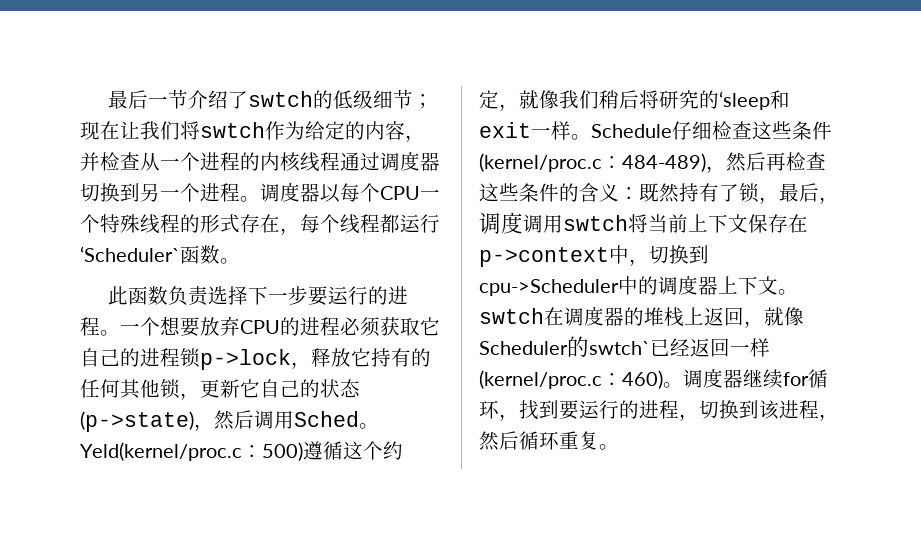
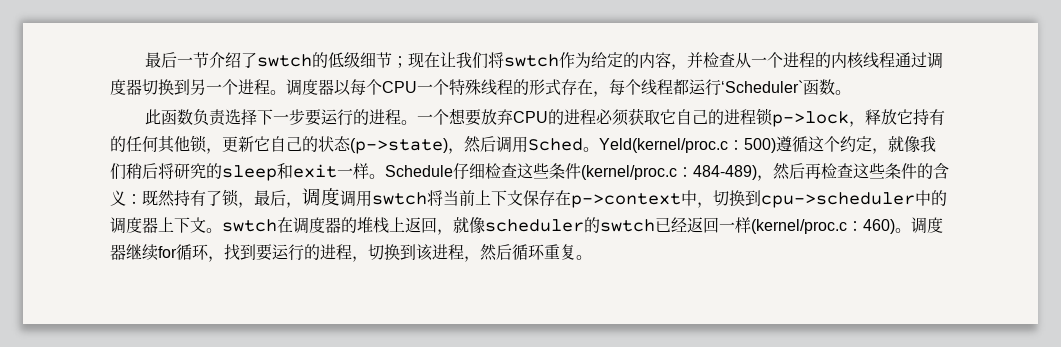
- Yeld(kernel/proc.c：500)遵循这个约定，就像我们稍后将研究的‘sleep和exit一样。
+ Yeld(kernel/proc.c：500)遵循这个约定，就像我们稍后将研究的sleep和exit一样。
- Schedule仔细检查这些条件(kernel/proc.c：484-489)，然后再检查这些条件的含义：既然持有了锁，最后，调度调用swtch将当前上下文保存在p->context中，切换到cpu->Scheduler中的调度器上下文。swtch在调度器的堆栈上返回，就像Scheduler的swtch`已经返回一样(kernel/proc.c：460)。
+ Schedule仔细检查这些条件(kernel/proc.c：484-489)，然后再检查这些条件的含义：既然持有了锁，最后，调度调用swtch将当前上下文保存在p->context中，切换到cpu->scheduler中的调度器上下文。swtch在调度器的堆栈上返回，就像scheduler的swtch已经返回一样(kernel/proc.c：460)。

